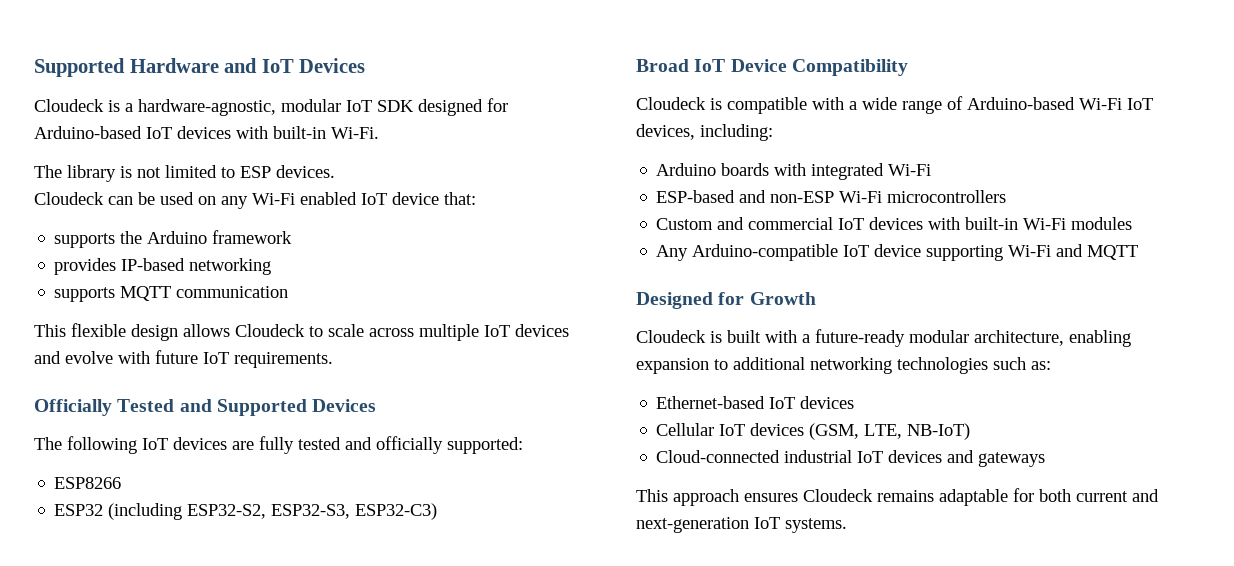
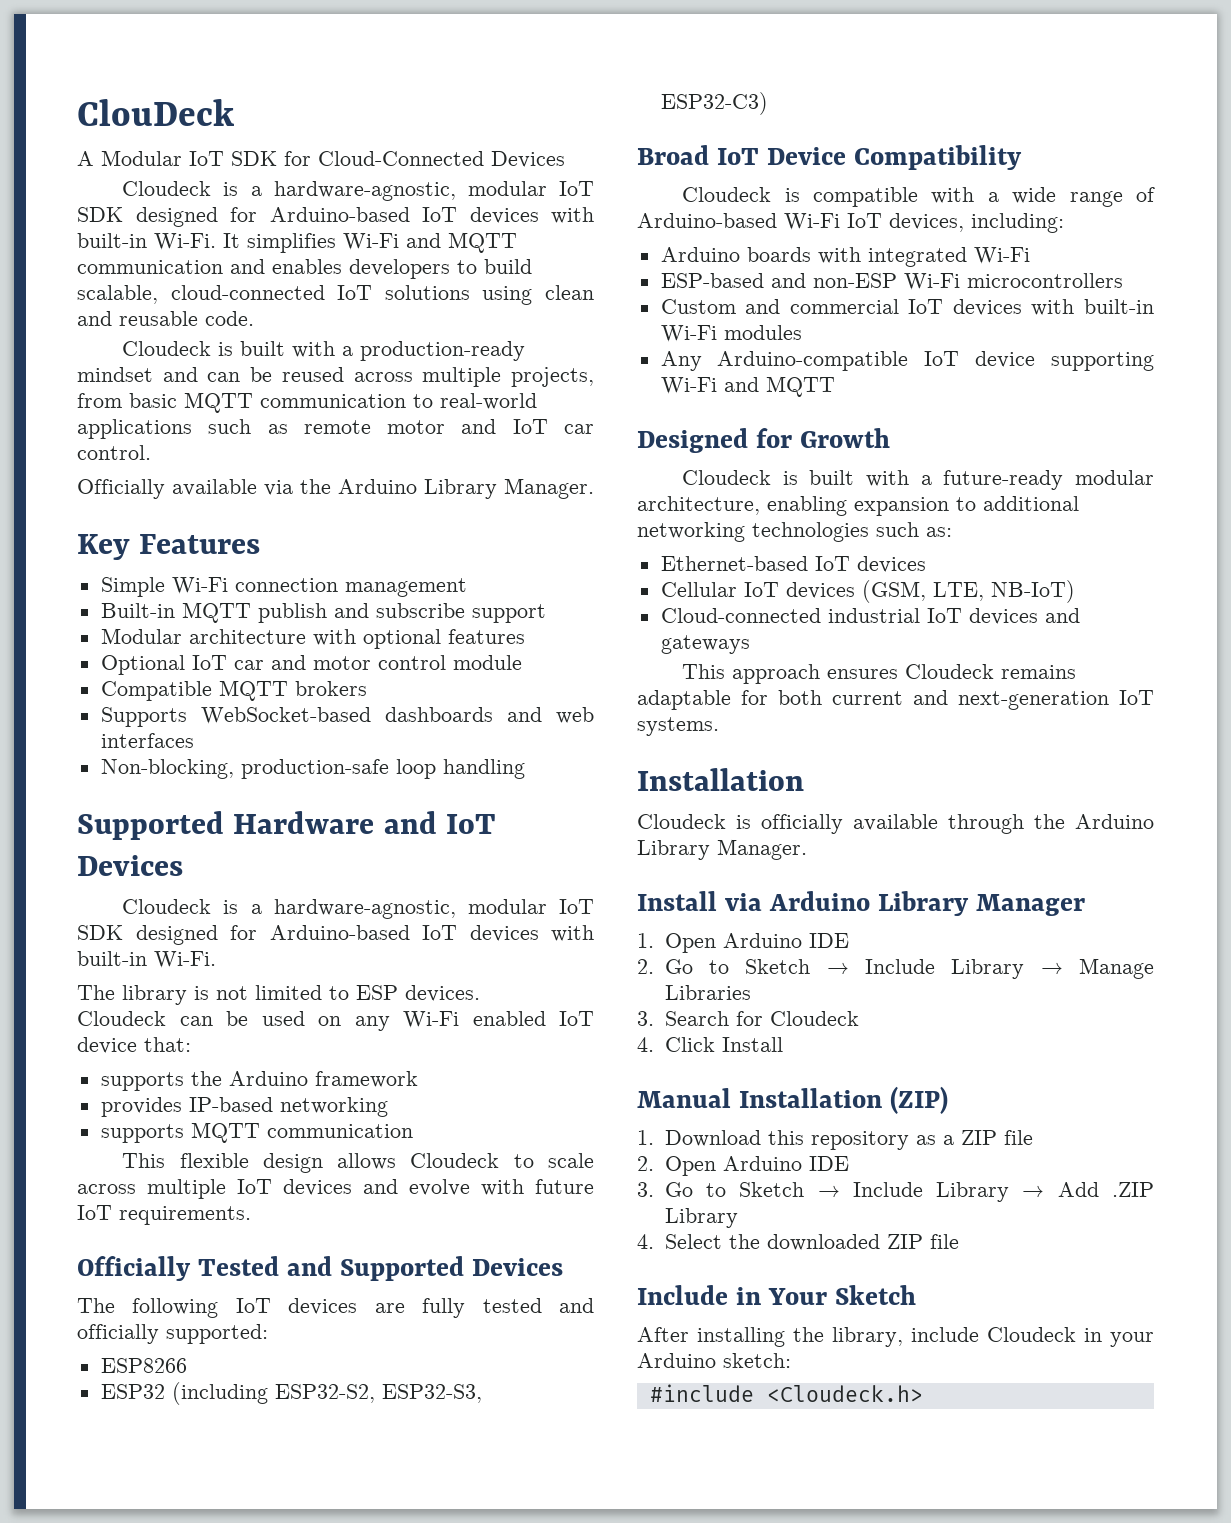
+ ClouDeck
+ A Modular IoT SDK for Cloud-Connected Devices
+ Cloudeck is a hardware-agnostic, modular IoT SDK designed for Arduino-based IoT devices with built-in Wi-Fi. It simplifies Wi-Fi and MQTT communication and enables developers to build scalable, cloud-connected IoT solutions using clean and reusable code.
+ Cloudeck is built with a production-ready mindset and can be reused across multiple projects, from basic MQTT communication to real-world applications such as remote motor and IoT car control.
+ Officially available via the Arduino Library Manager.
+ Key Features
+ Simple Wi-Fi connection management
+ Built-in MQTT publish and subscribe support
+ Modular architecture with optional features
+ Optional IoT car and motor control module
+ Compatible MQTT brokers
+ Supports WebSocket-based dashboards and web interfaces
+ Non-blocking, production-safe loop handling
  This approach ensures Cloudeck remains adaptable for both current and next-generation IoT systems.
+ Installation
+ Cloudeck is officially available through the Arduino Library Manager.
+ Install via Arduino Library Manager
+ 1. Open Arduino IDE
+ 2. Go to Sketch → Include Library → Manage Libraries
+ 3. Search for Cloudeck
+ 4. Click Install
+ Manual Installation (ZIP)
+ 1. Download this repository as a ZIP file
+ 2. Open Arduino IDE
+ 3. Go to Sketch → Include Library → Add .ZIP Library
+ 4. Select the downloaded ZIP file
+ Include in Your Sketch
+ After installing the library, include Cloudeck in your Arduino sketch:
+ #include <Cloudeck.h>

